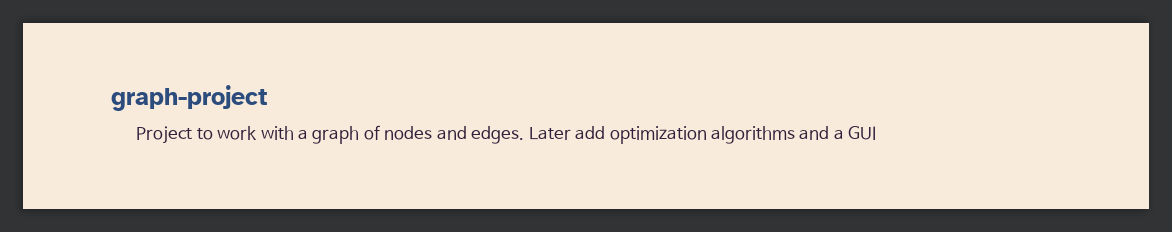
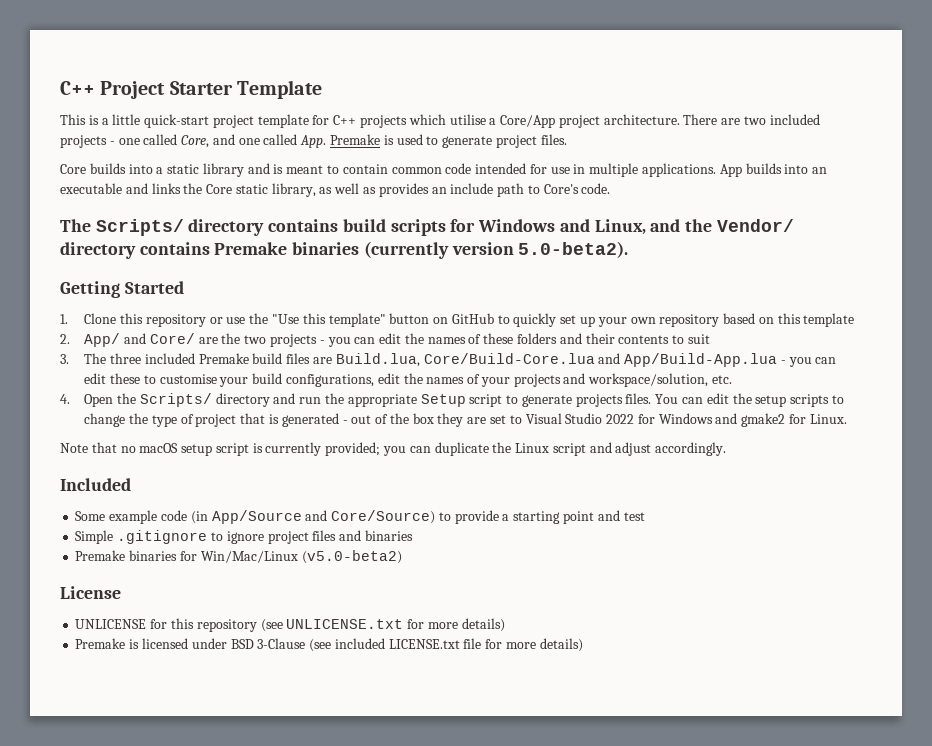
- graph-project
- Project to work with a graph of nodes and edges. Later add optimization algorithms and a GUI
+ C++ Project Starter Template
+ This is a little quick-start project template for C++ projects which utilise a Core/App project architecture. There are two included projects - one called Core, and one called App. Premake is used to generate project files.
+ Core builds into a static library and is meant to contain common code intended for use in multiple applications. App builds into an executable and links the Core static library, as well as provides an include path to Core's code.
+ The Scripts/ directory contains build scripts for Windows and Linux, and the Vendor/ directory contains Premake binaries (currently version 5.0-beta2).
+ Getting Started
+ 1. Clone this repository or use the "Use this template" button on GitHub to quickly set up your own repository based on this template
+ 2. App/ and Core/ are the two projects - you can edit the names of these folders and their contents to suit
+ 3. The three included Premake build files are Build.lua, Core/Build-Core.lua and App/Build-App.lua - you can edit these to customise your build configurations, edit the names of your projects and workspace/solution, etc.
+ 4. Open the Scripts/ directory and run the appropriate Setup script to generate projects files. You can edit the setup scripts to change the type of project that is generated - out of the box they are set to Visual Studio 2022 for Windows and gmake2 for Linux.
+ Note that no macOS setup script is currently provided; you can duplicate the Linux script and adjust accordingly.
+ Included
+ Some example code (in App/Source and Core/Source) to provide a starting point and test
+ Simple .gitignore to ignore project files and binaries
+ Premake binaries for Win/Mac/Linux (v5.0-beta2)
+ License
+ UNLICENSE for this repository (see UNLICENSE.txt for more details)
+ Premake is licensed under BSD 3-Clause (see included LICENSE.txt file for more details)

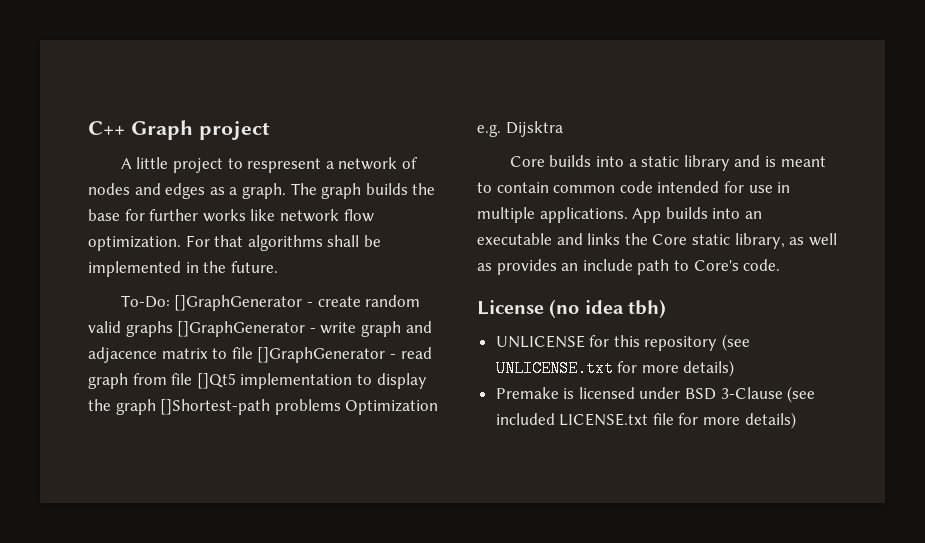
- C++ Project Starter Template
- This is a little quick-start project template for C++ projects which utilise a Core/App project architecture. There are two included projects - one called Core, and one called App. Premake is used to generate project files.
+ C++ Graph project
+ A little project to respresent a network of nodes and edges as a graph. The graph builds the base for further works like network flow optimization. For that algorithms shall be implemented in the future.
+ To-Do: []GraphGenerator - create random valid graphs []GraphGenerator - write graph and adjacence matrix to file []GraphGenerator - read graph from file []Qt5 implementation to display the graph []Shortest-path problems Optimization e.g. Dijsktra
- The Scripts/ directory contains build scripts for Windows and Linux, and the Vendor/ directory contains Premake binaries (currently version 5.0-beta2).
- Getting Started
- 1. Clone this repository or use the "Use this template" button on GitHub to quickly set up your own repository based on this template
- 2. App/ and Core/ are the two projects - you can edit the names of these folders and their contents to suit
- 3. The three included Premake build files are Build.lua, Core/Build-Core.lua and App/Build-App.lua - you can edit these to customise your build configurations, edit the names of your projects and workspace/solution, etc.
- 4. Open the Scripts/ directory and run the appropriate Setup script to generate projects files. You can edit the setup scripts to change the type of project that is generated - out of the box they are set to Visual Studio 2022 for Windows and gmake2 for Linux.
- Note that no macOS setup script is currently provided; you can duplicate the Linux script and adjust accordingly.
- Included
- Some example code (in App/Source and Core/Source) to provide a starting point and test
- Simple .gitignore to ignore project files and binaries
- Premake binaries for Win/Mac/Linux (v5.0-beta2)
- License
+ License (no idea tbh)

